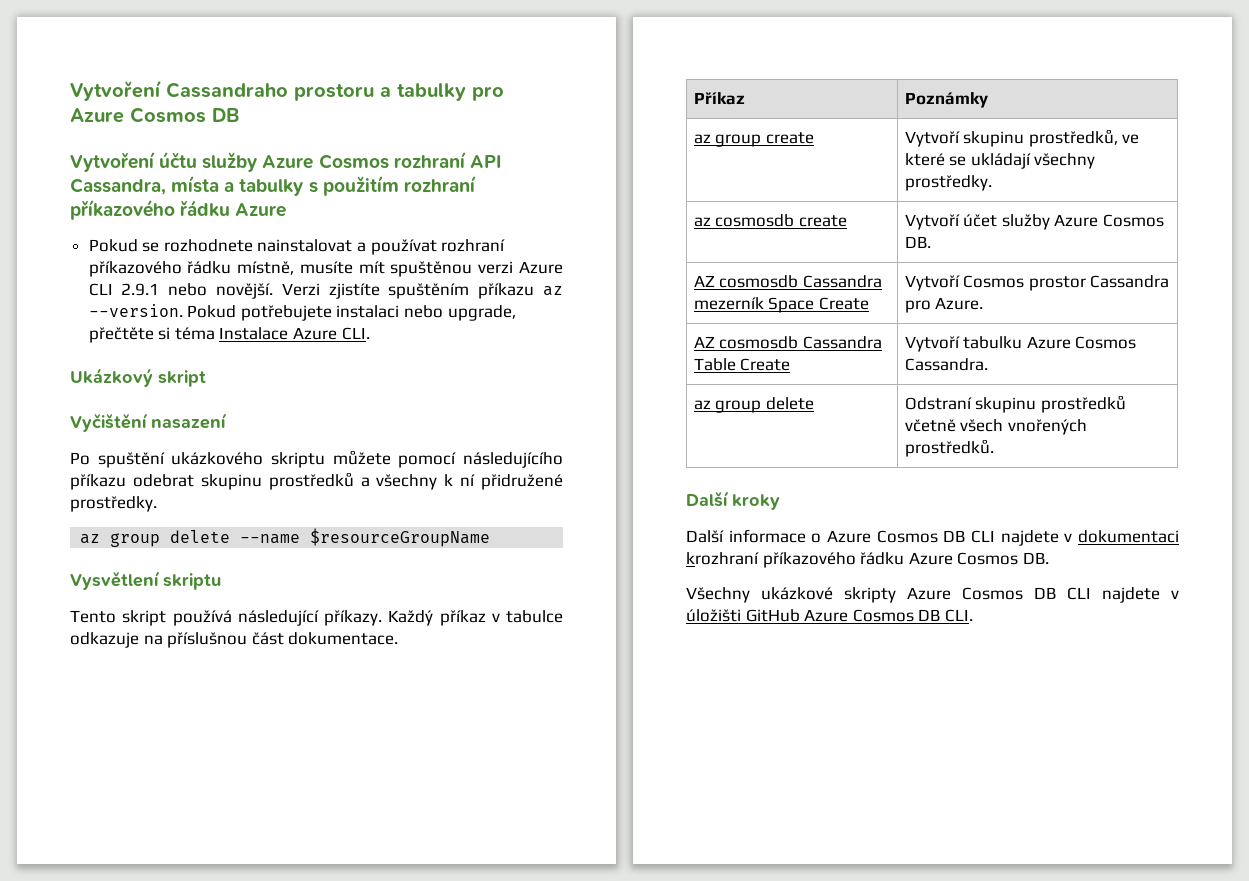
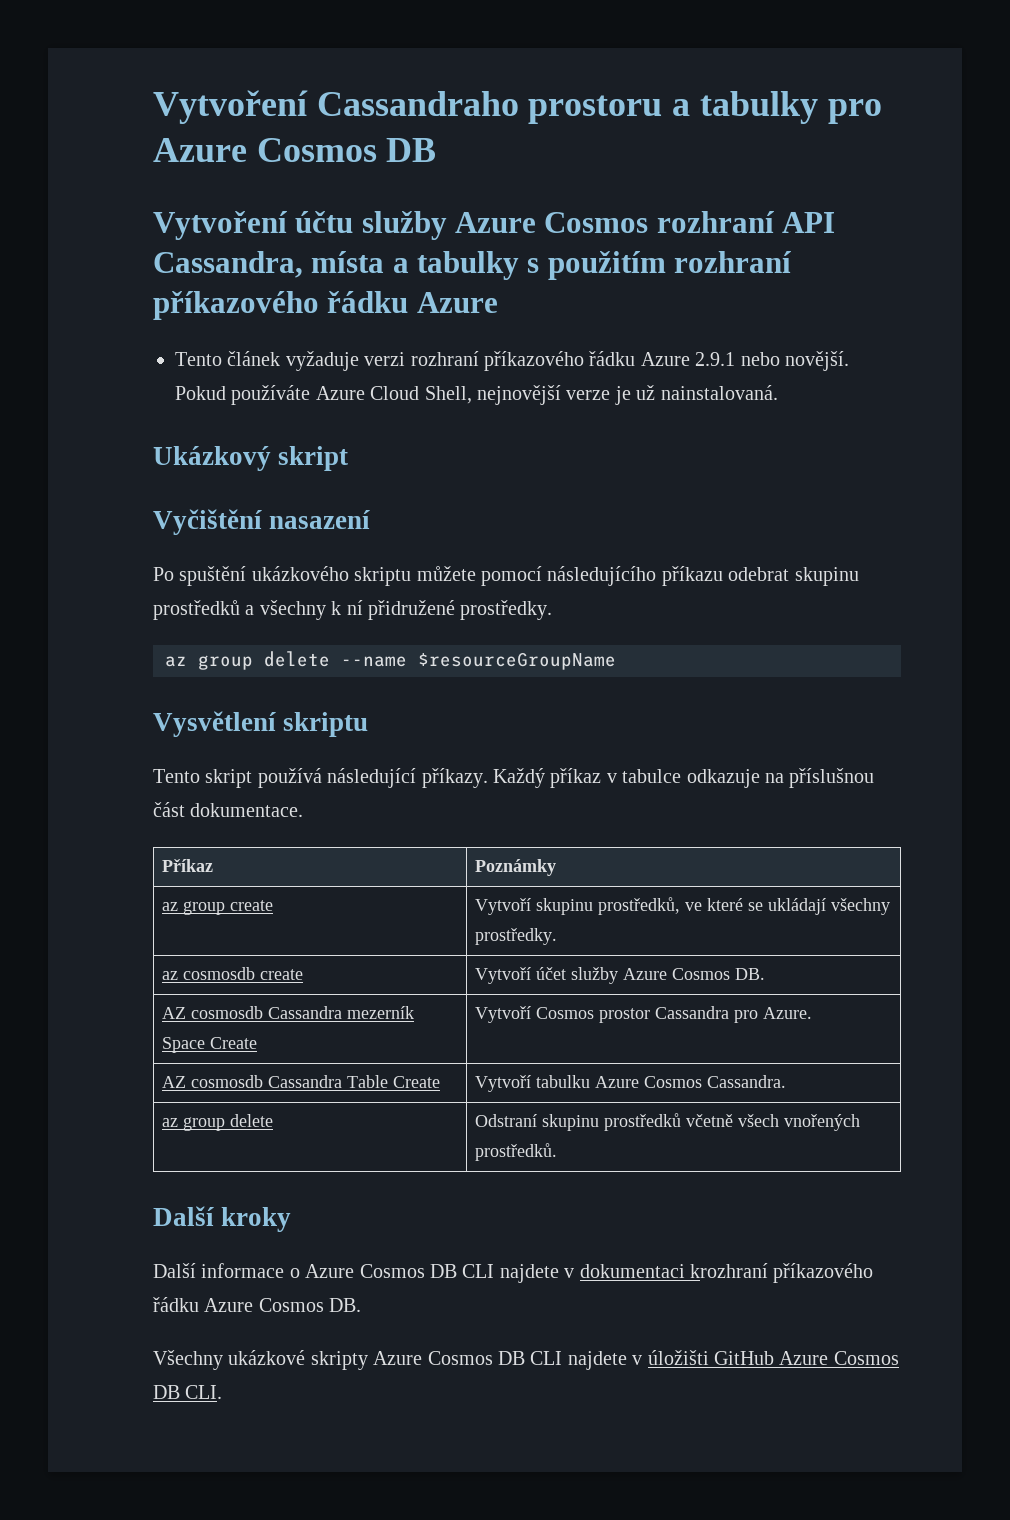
- Pokud se rozhodnete nainstalovat a používat rozhraní příkazového řádku místně, musíte mít spuštěnou verzi Azure CLI 2.9.1 nebo novější. Verzi zjistíte spuštěním příkazu az --version. Pokud potřebujete instalaci nebo upgrade, přečtěte si téma Instalace Azure CLI.
+ Tento článek vyžaduje verzi rozhraní příkazového řádku Azure 2.9.1 nebo novější. Pokud používáte Azure Cloud Shell, nejnovější verze je už nainstalovaná.

